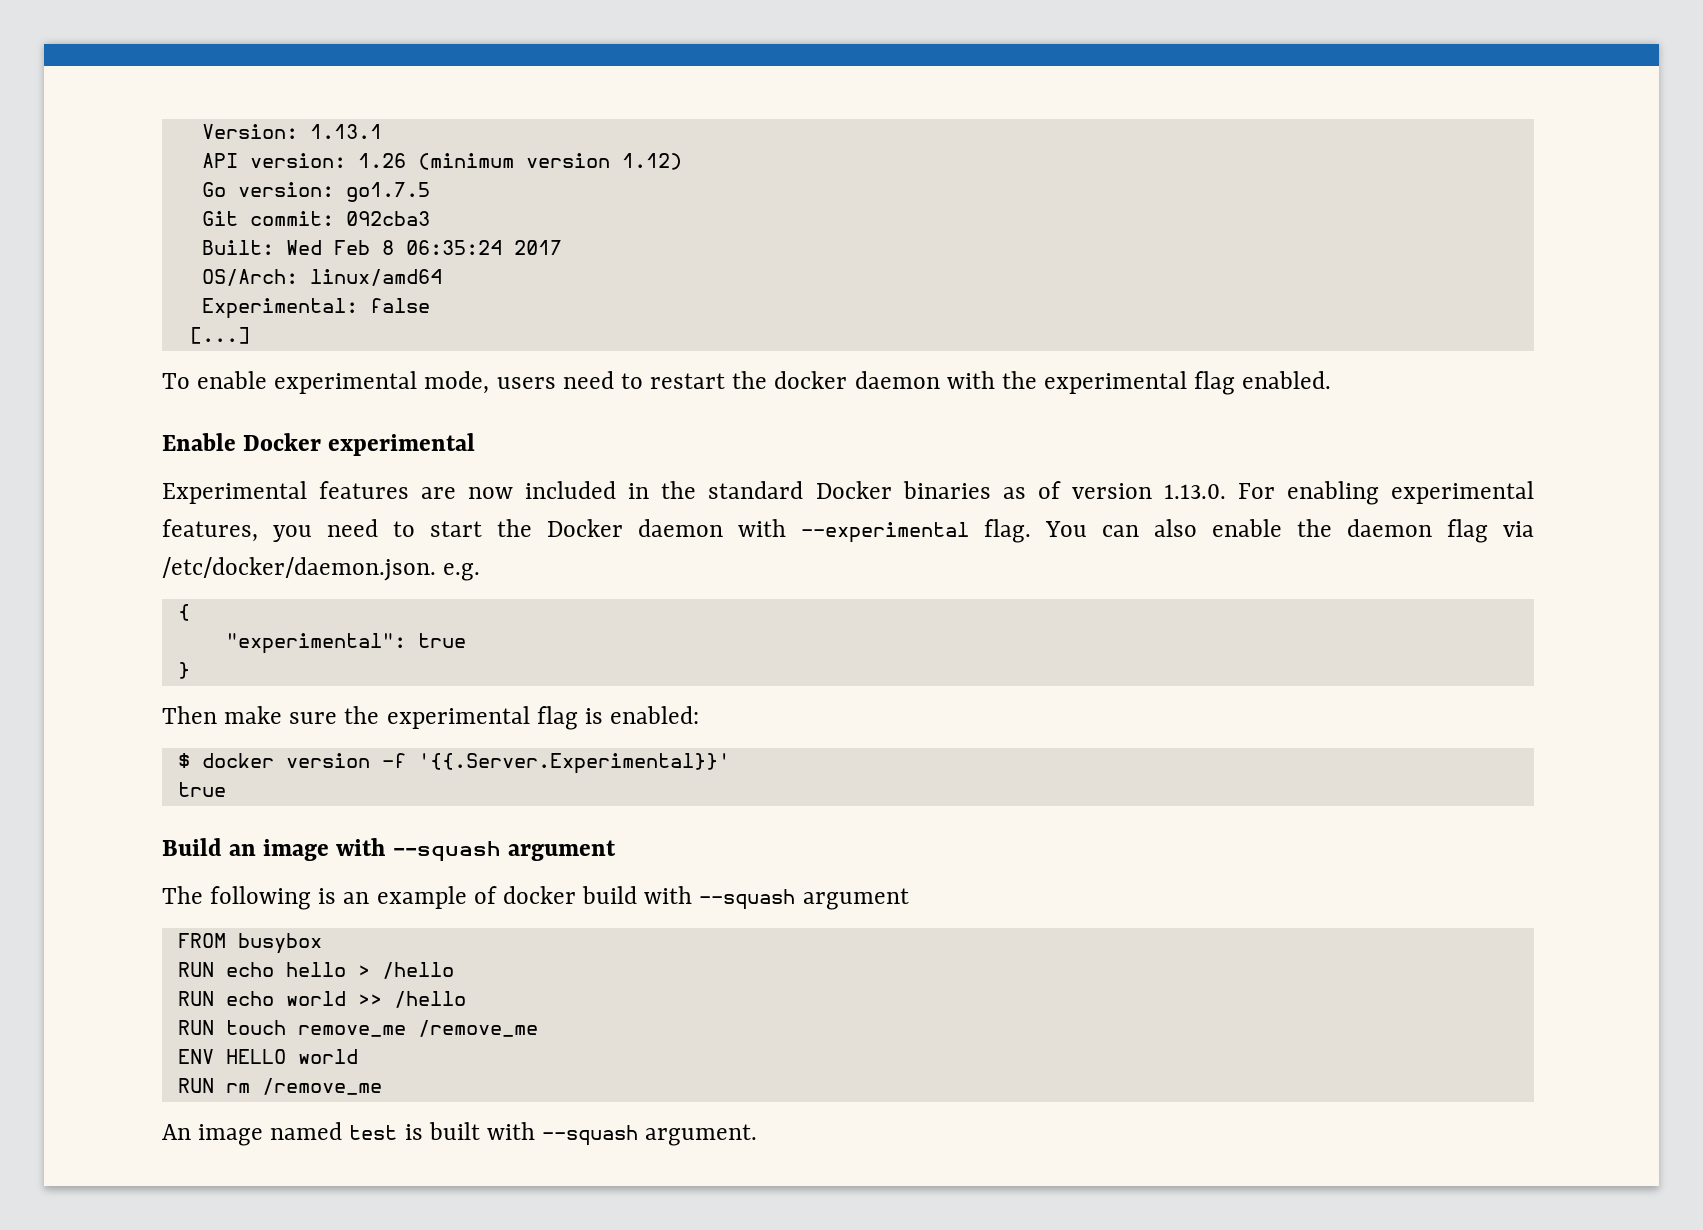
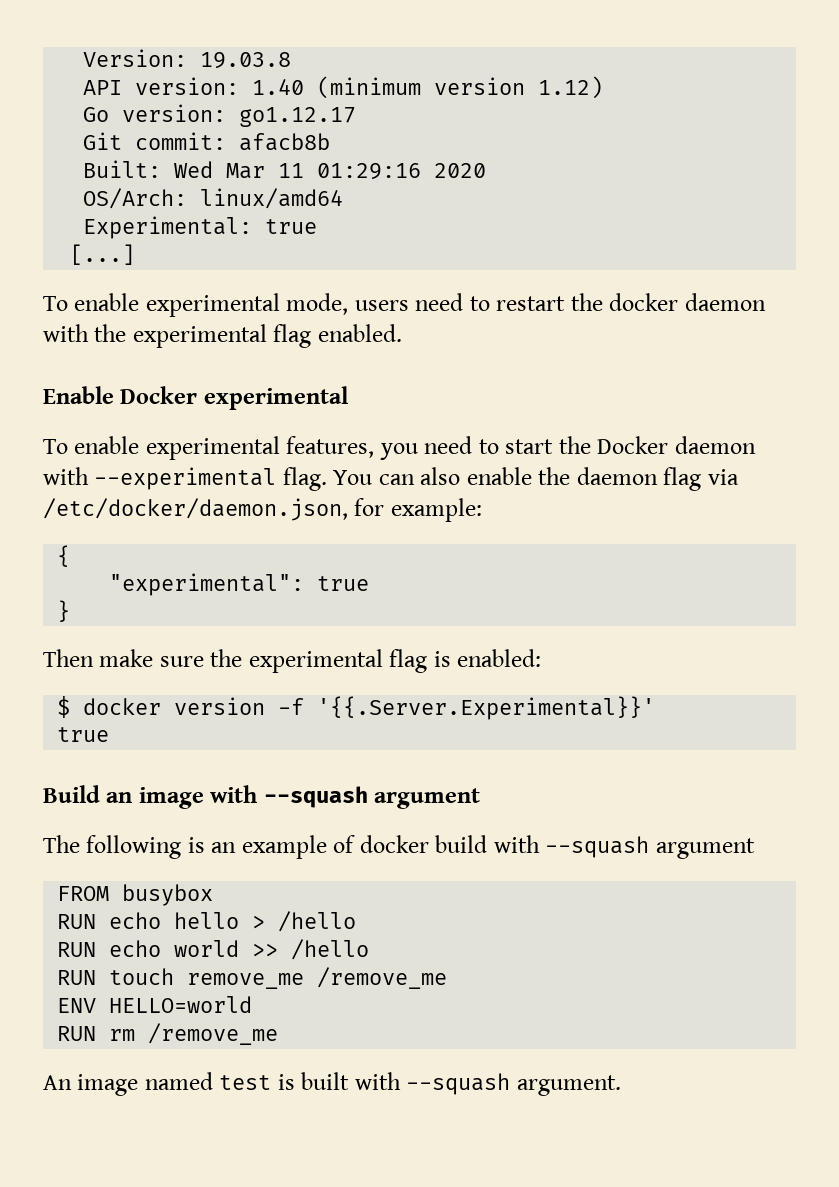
- Version: 1.13.1
+ Version: 19.03.8
- API version: 1.26 (minimum version 1.12)
+ API version: 1.40 (minimum version 1.12)
- Go version: go1.7.5
+ Go version: go1.12.17
- Git commit: 092cba3
+ Git commit: afacb8b
- Built: Wed Feb 8 06:35:24 2017
+ Built: Wed Mar 11 01:29:16 2020
- Experimental: false
+ Experimental: true
- Experimental features are now included in the standard Docker binaries as of version 1.13.0. For enabling experimental features, you need to start the Docker daemon with --experimental flag.
+ To enable experimental features, you need to start the Docker daemon with --experimental flag.
- You can also enable the daemon flag via /etc/docker/daemon.json. e.g.
+ You can also enable the daemon flag via /etc/docker/daemon.json, for example:
- ENV HELLO world
+ ENV HELLO=world

